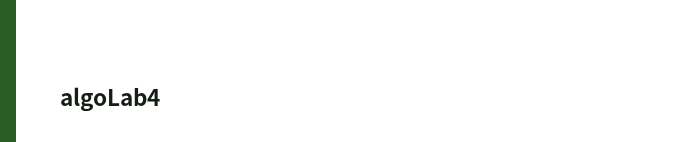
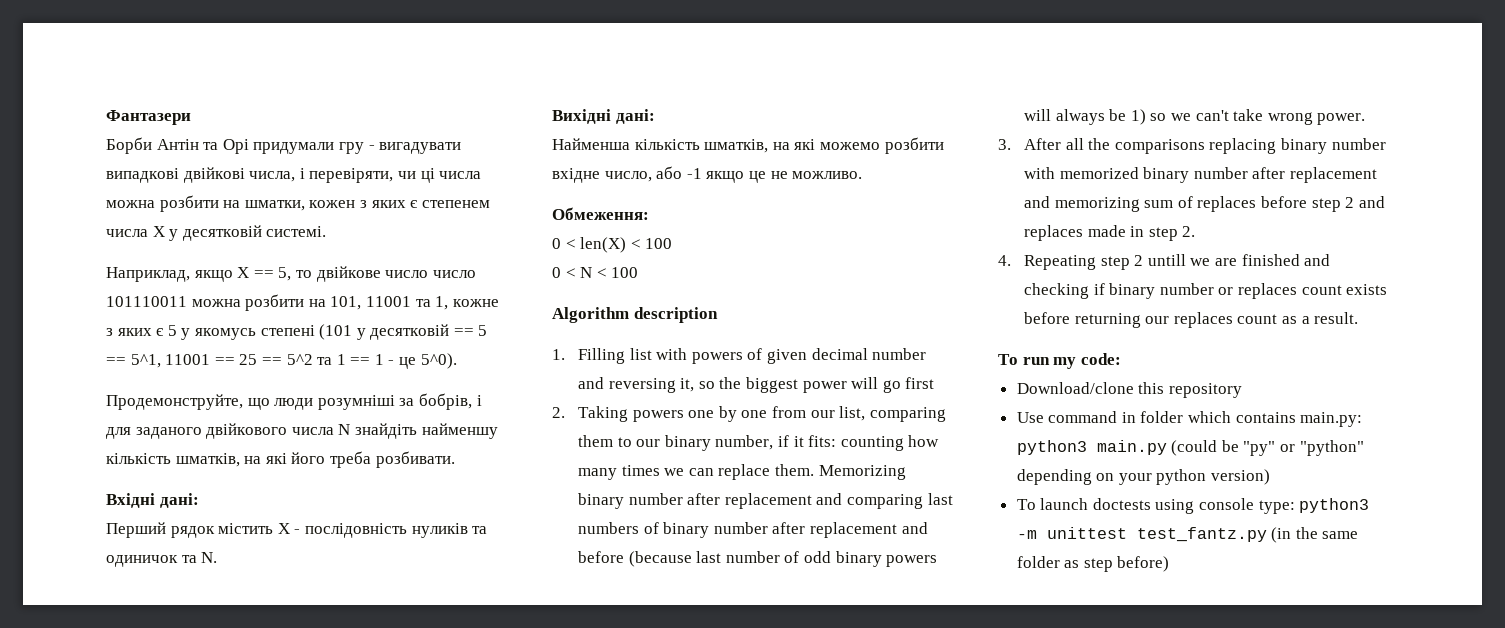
- algoLab4
+ Фантазери
+ Борби Антін та Орі придумали гру - вигадувати випадкові двійкові числа, і перевіряти, чи ці числа можна розбити на шматки, кожен з яких є степенем числа X у десятковій системі.
+ Наприклад, якщо X == 5, то двійкове число число 101110011 можна розбити на 101, 11001 та 1, кожне з яких є 5 у якомусь степені (101 у десятковій == 5 == 5^1, 11001 == 25 == 5^2 та 1 == 1 - це 5^0).
+ Продемонструйте, що люди розумніші за бобрів, і для заданого двійкового числа N знайдіть найменшу кількість шматків, на які його треба розбивати.
+ Вхідні дані:
+ Перший рядок містить X - послідовність нуликів та одиничок та N.
+ Вихідні дані:
+ Найменша кількість шматків, на які можемо розбити вхідне число, або -1 якщо це не можливо.
+ Обмеження:
+ 0 < len(X) < 100
+ 0 < N < 100
+ Algorithm description
+ 1. Filling list with powers of given decimal number and reversing it, so the biggest power will go first
+ 2. Taking powers one by one from our list, comparing them to our binary number, if it fits: counting how many times we can replace them. Memorizing binary number after replacement and comparing last numbers of binary number after replacement and before (because last number of odd binary powers will always be 1) so we can't take wrong power.
+ 3. After all the comparisons replacing binary number with memorized binary number after replacement and memorizing sum of replaces before step 2 and replaces made in step 2.
+ 4. Repeating step 2 untill we are finished and checking if binary number or replaces count exists before returning our replaces count as a result.
+ To run my code:
+ Download/clone this repository
+ Use command in folder which contains main.py: python3 main.py (could be "py" or "python" depending on your python version)
+ To launch doctests using console type: python3 -m unittest test_fantz.py (in the same folder as step before)

